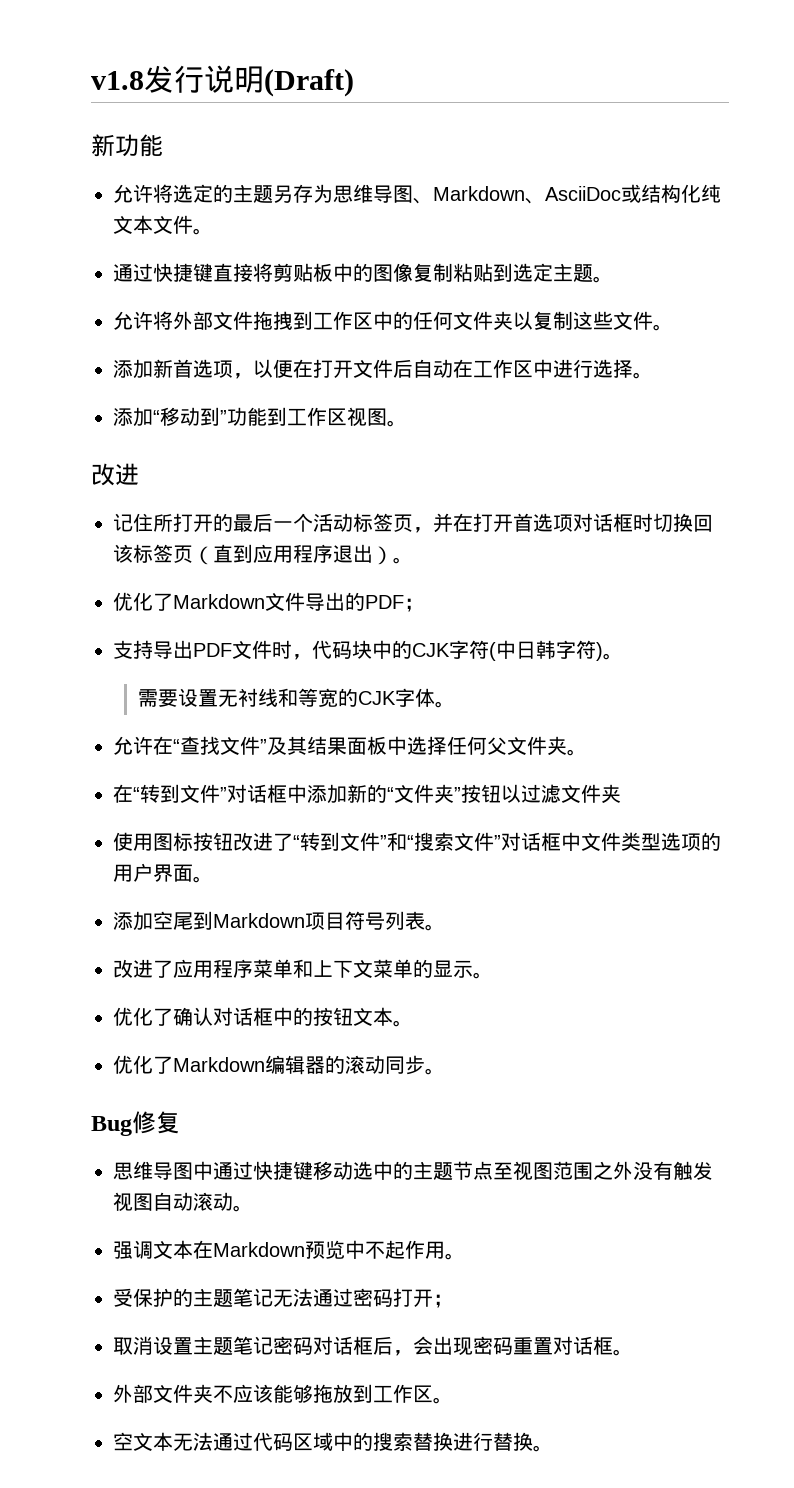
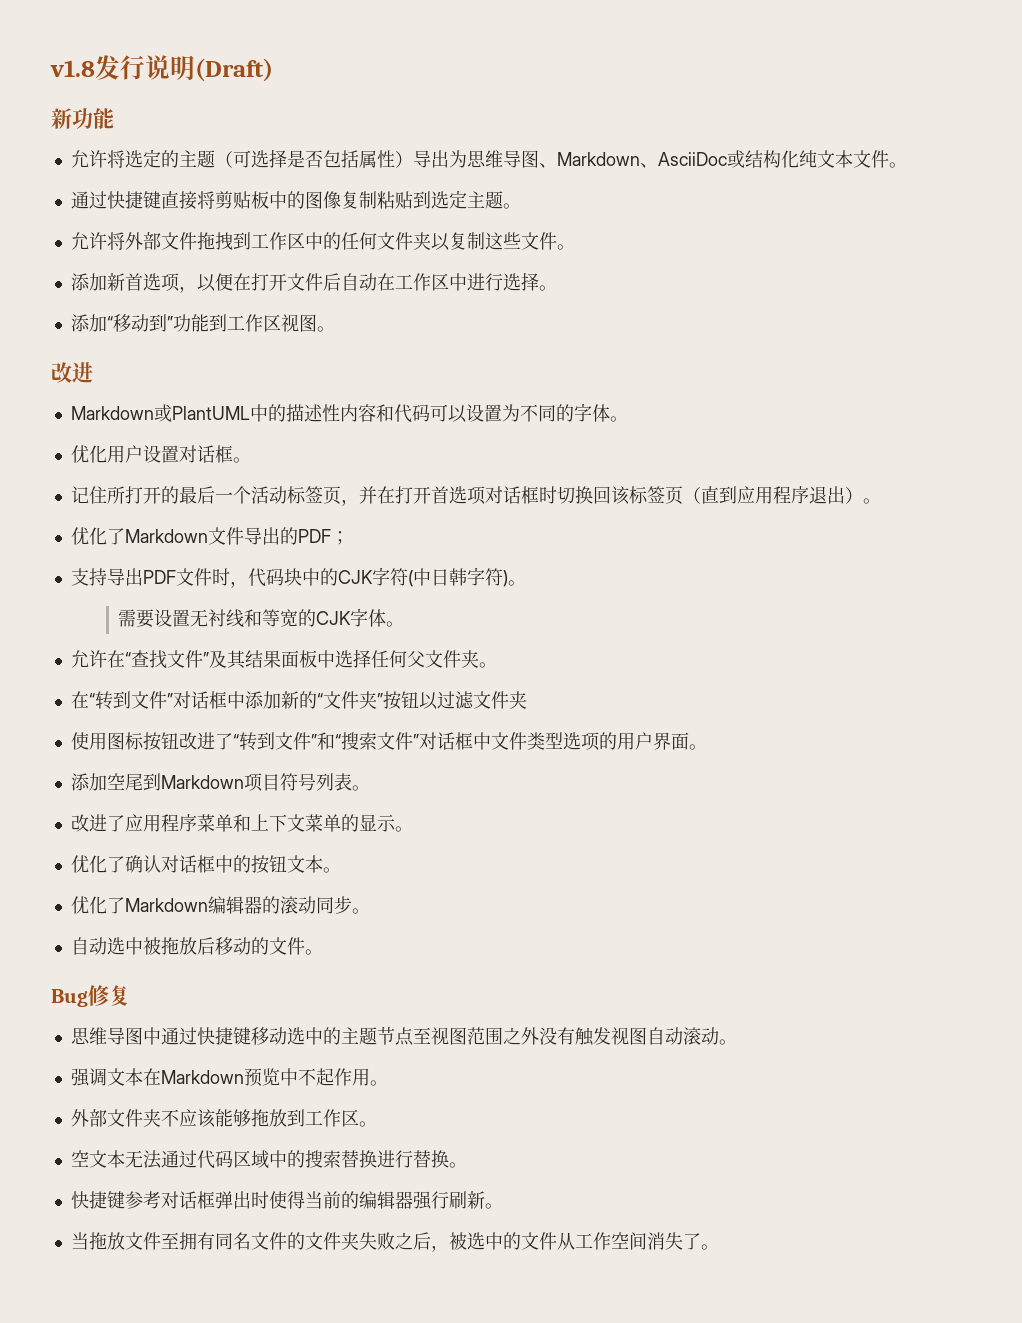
- 允许将选定的主题另存为思维导图、Markdown、AsciiDoc或结构化纯文本文件。
+ 允许将选定的主题（可选择是否包括属性）导出为思维导图、Markdown、AsciiDoc或结构化纯文本文件。
+ Markdown或PlantUML中的描述性内容和代码可以设置为不同的字体。
+ 优化用户设置对话框。
+ 自动选中被拖放后移动的文件。
- 受保护的主题笔记无法通过密码打开；
- 取消设置主题笔记密码对话框后，会出现密码重置对话框。
+ 快捷键参考对话框弹出时使得当前的编辑器强行刷新。
+ 当拖放文件至拥有同名文件的文件夹失败之后，被选中的文件从工作空间消失了。

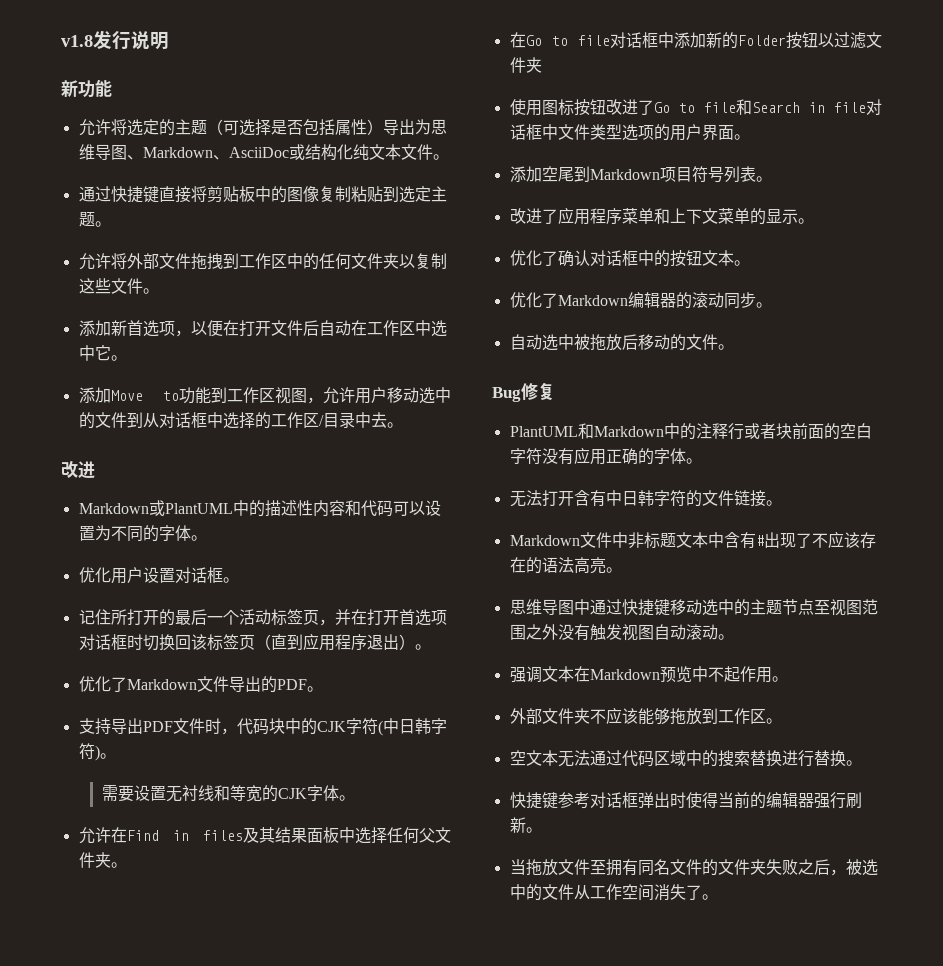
- v1.8发行说明(Draft)
+ v1.8发行说明
- 添加新首选项，以便在打开文件后自动在工作区中进行选择。
- 添加“移动到”功能到工作区视图。
+ 添加新首选项，以便在打开文件后自动在工作区中选中它。
+ 添加Move to功能到工作区视图，允许用户移动选中的文件到从对话框中选择的工作区/目录中去。
- 优化了Markdown文件导出的PDF；
+ 优化了Markdown文件导出的PDF。
- 允许在“查找文件”及其结果面板中选择任何父文件夹。
+ 允许在Find in files及其结果面板中选择任何父文件夹。
- 在“转到文件”对话框中添加新的“文件夹”按钮以过滤文件夹
+ 在Go to file对话框中添加新的Folder按钮以过滤文件夹
- 使用图标按钮改进了“转到文件”和“搜索文件”对话框中文件类型选项的用户界面。
+ 使用图标按钮改进了Go to file和Search in file对话框中文件类型选项的用户界面。
+ PlantUML和Markdown中的注释行或者块前面的空白字符没有应用正确的字体。
+ 无法打开含有中日韩字符的文件链接。
+ Markdown文件中非标题文本中含有#出现了不应该存在的语法高亮。

